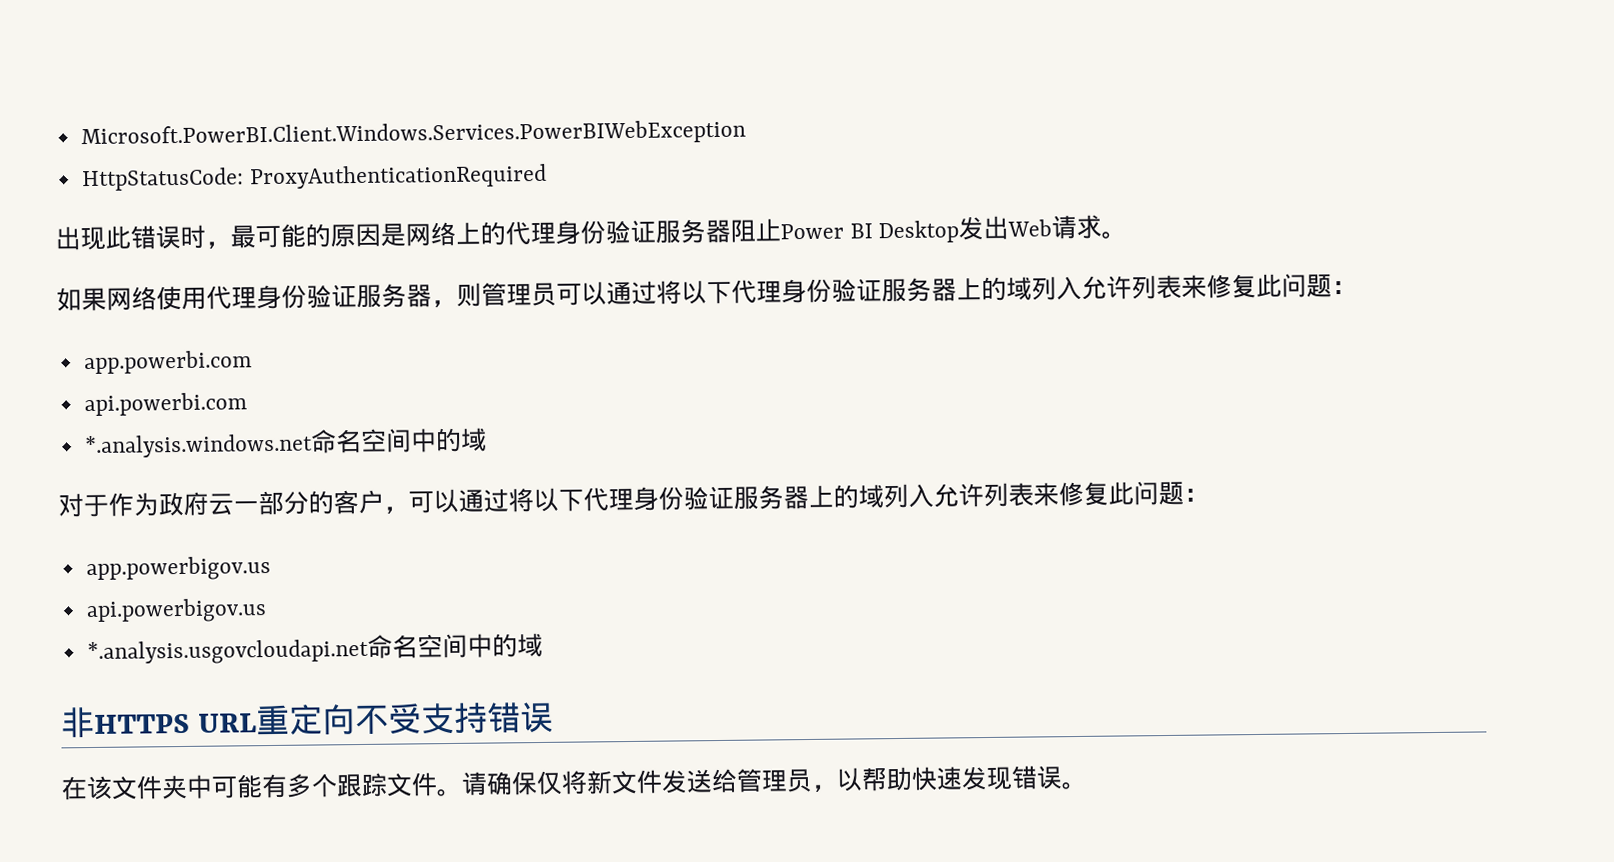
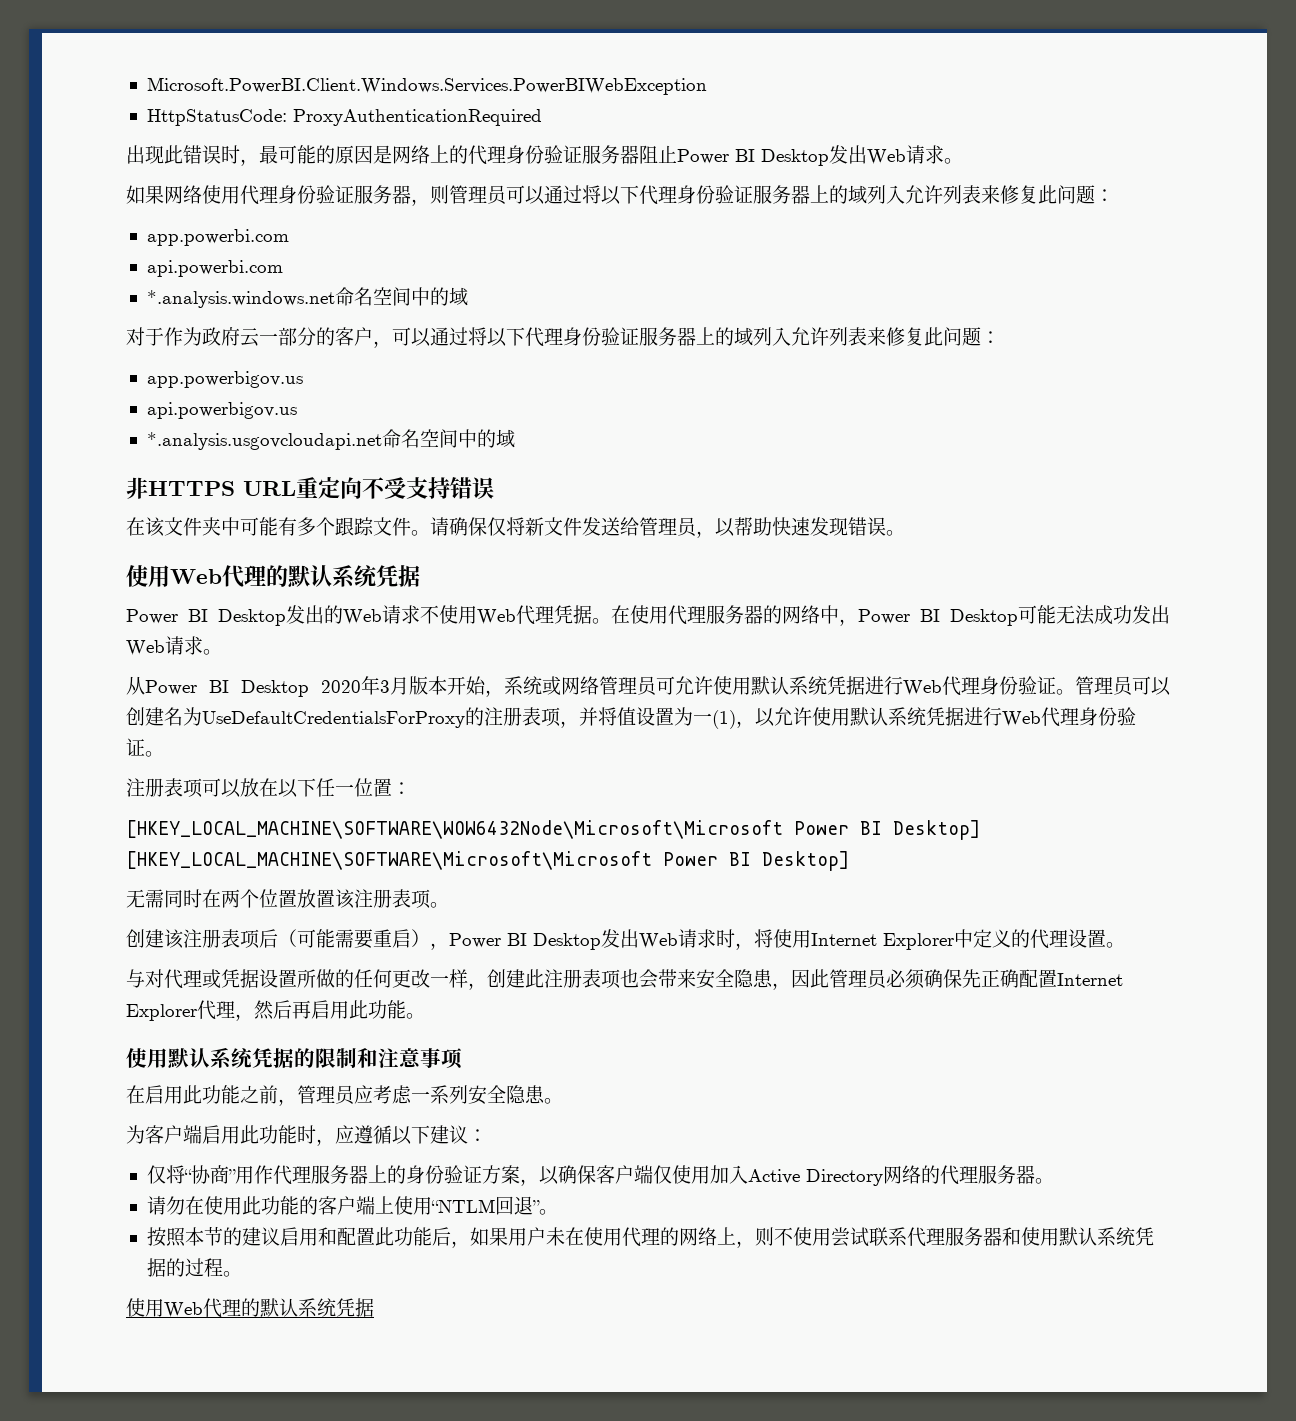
  请确保仅将新文件发送给管理员，以帮助快速发现错误。
+ 使用Web代理的默认系统凭据
+ Power BI Desktop发出的Web请求不使用Web代理凭据。在使用代理服务器的网络中，Power BI Desktop可能无法成功发出Web请求。
+ 从Power BI Desktop 2020年3月版本开始，系统或网络管理员可允许使用默认系统凭据进行Web代理身份验证。管理员可以创建名为UseDefaultCredentialsForProxy的注册表项，并将值设置为一(1)，以允许使用默认系统凭据进行Web代理身份验证。
+ 注册表项可以放在以下任一位置：
+ [HKEY_LOCAL_MACHINE\SOFTWARE\WOW6432Node\Microsoft\Microsoft Power BI Desktop] [HKEY_LOCAL_MACHINE\SOFTWARE\Microsoft\Microsoft Power BI Desktop]
+ 无需同时在两个位置放置该注册表项。
+ 创建该注册表项后（可能需要重启），Power BI Desktop发出Web请求时，将使用Internet Explorer中定义的代理设置。
+ 与对代理或凭据设置所做的任何更改一样，创建此注册表项也会带来安全隐患，因此管理员必须确保先正确配置Internet Explorer代理，然后再启用此功能。
+ 使用默认系统凭据的限制和注意事项
+ 在启用此功能之前，管理员应考虑一系列安全隐患。
+ 为客户端启用此功能时，应遵循以下建议：
+ 仅将“协商”用作代理服务器上的身份验证方案，以确保客户端仅使用加入Active Directory网络的代理服务器。
+ 请勿在使用此功能的客户端上使用“NTLM回退”。
+ 按照本节的建议启用和配置此功能后，如果用户未在使用代理的网络上，则不使用尝试联系代理服务器和使用默认系统凭据的过程。
+ 使用Web代理的默认系统凭据

